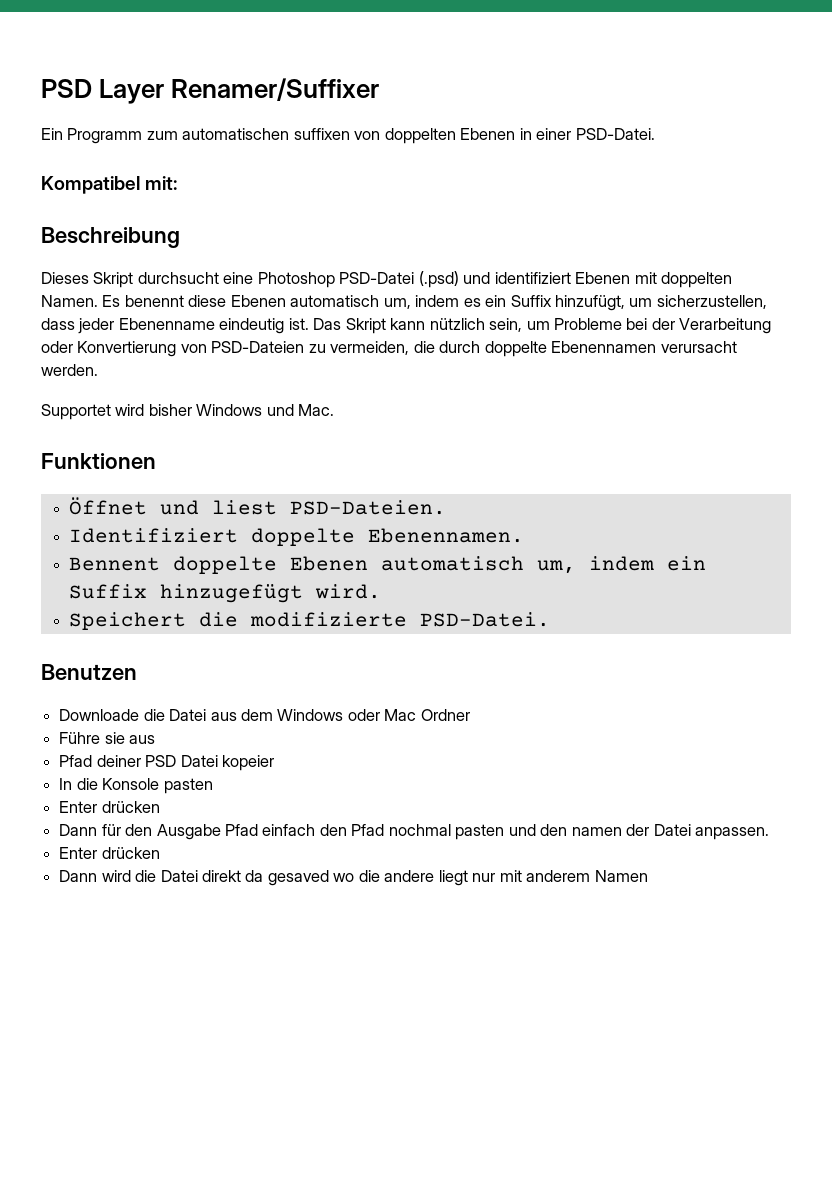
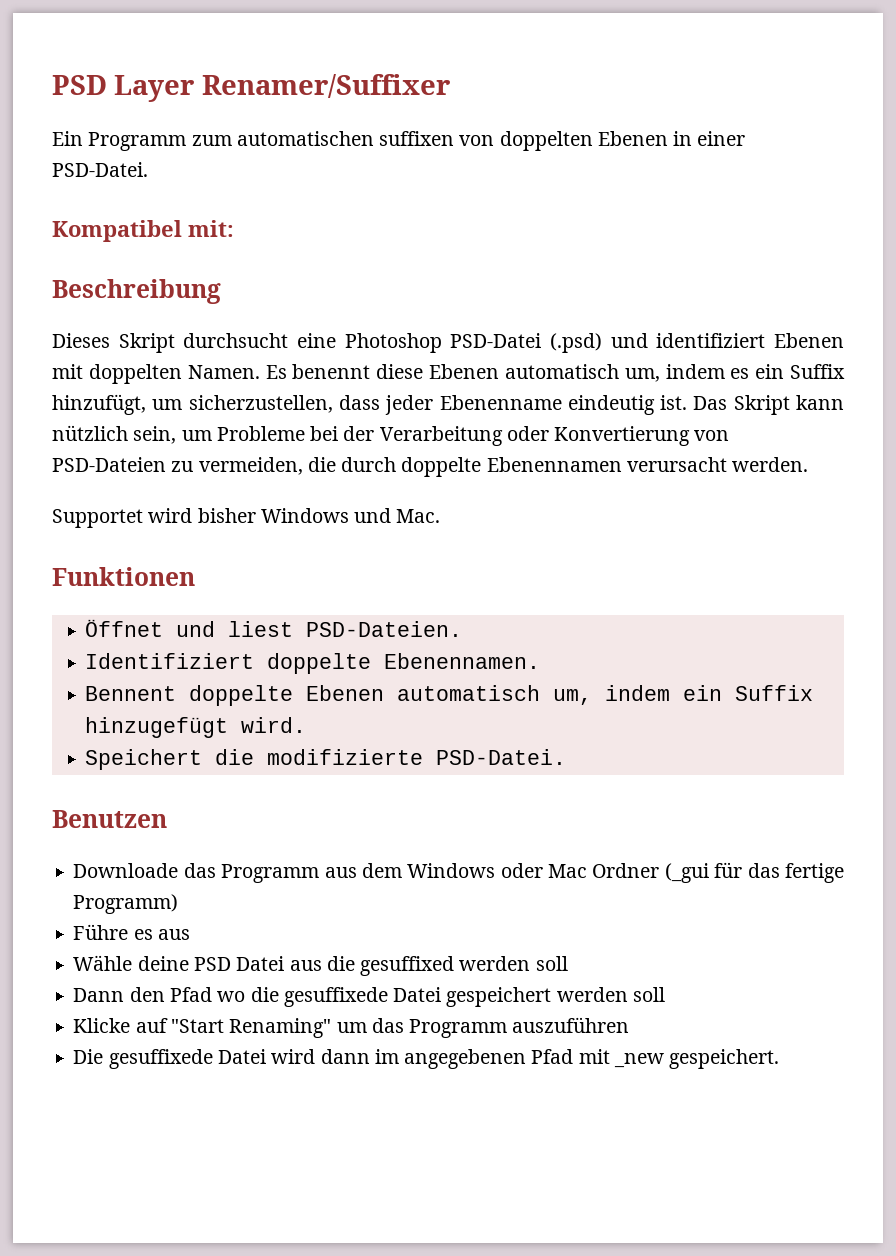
- Downloade die Datei aus dem Windows oder Mac Ordner
+ Downloade das Programm aus dem Windows oder Mac Ordner (_gui für das fertige Programm)
- Führe sie aus
+ Führe es aus
- Pfad deiner PSD Datei kopeier
- In die Konsole pasten
- Enter drücken
- Dann für den Ausgabe Pfad einfach den Pfad nochmal pasten und den namen der Datei anpassen.
- Enter drücken
- Dann wird die Datei direkt da gesaved wo die andere liegt nur mit anderem Namen
+ Wähle deine PSD Datei aus die gesuffixed werden soll
+ Dann den Pfad wo die gesuffixede Datei gespeichert werden soll
+ Klicke auf "Start Renaming" um das Programm auszuführen
+ Die gesuffixede Datei wird dann im angegebenen Pfad mit _new gespeichert.

